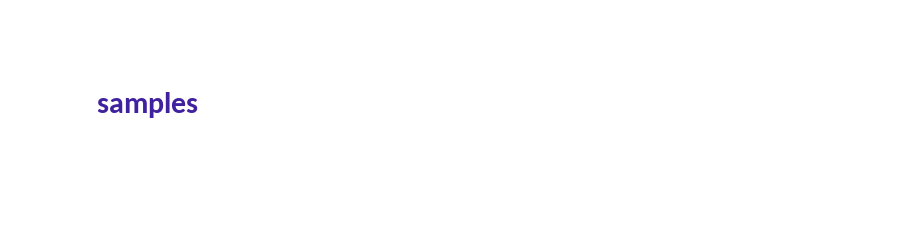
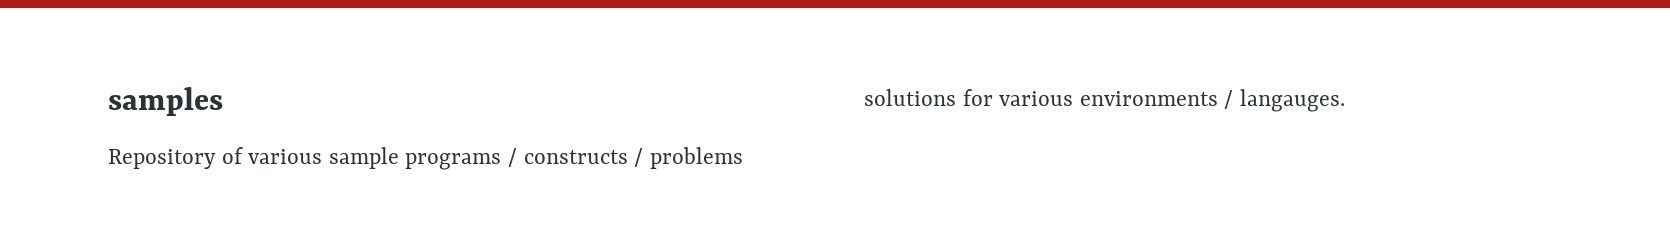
+ Repository of various sample programs / constructs / problems solutions for various environments / langauges.

